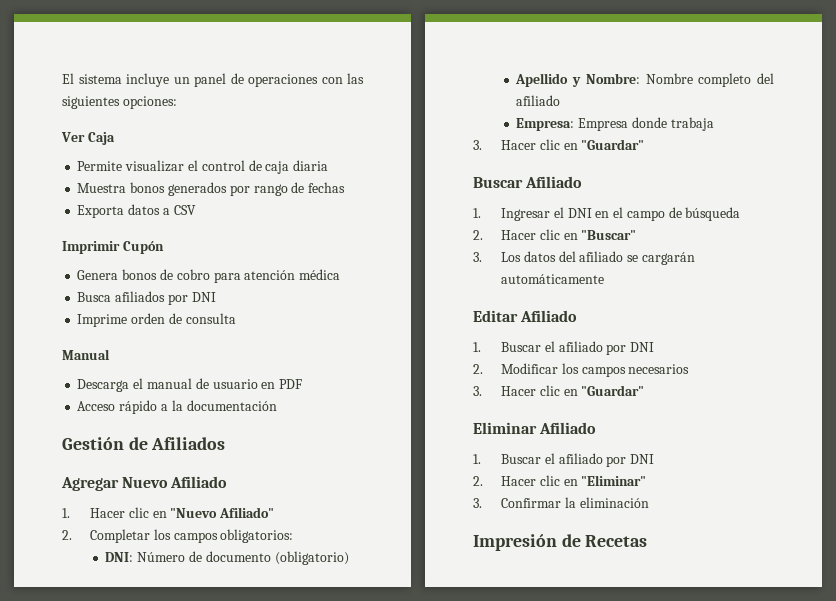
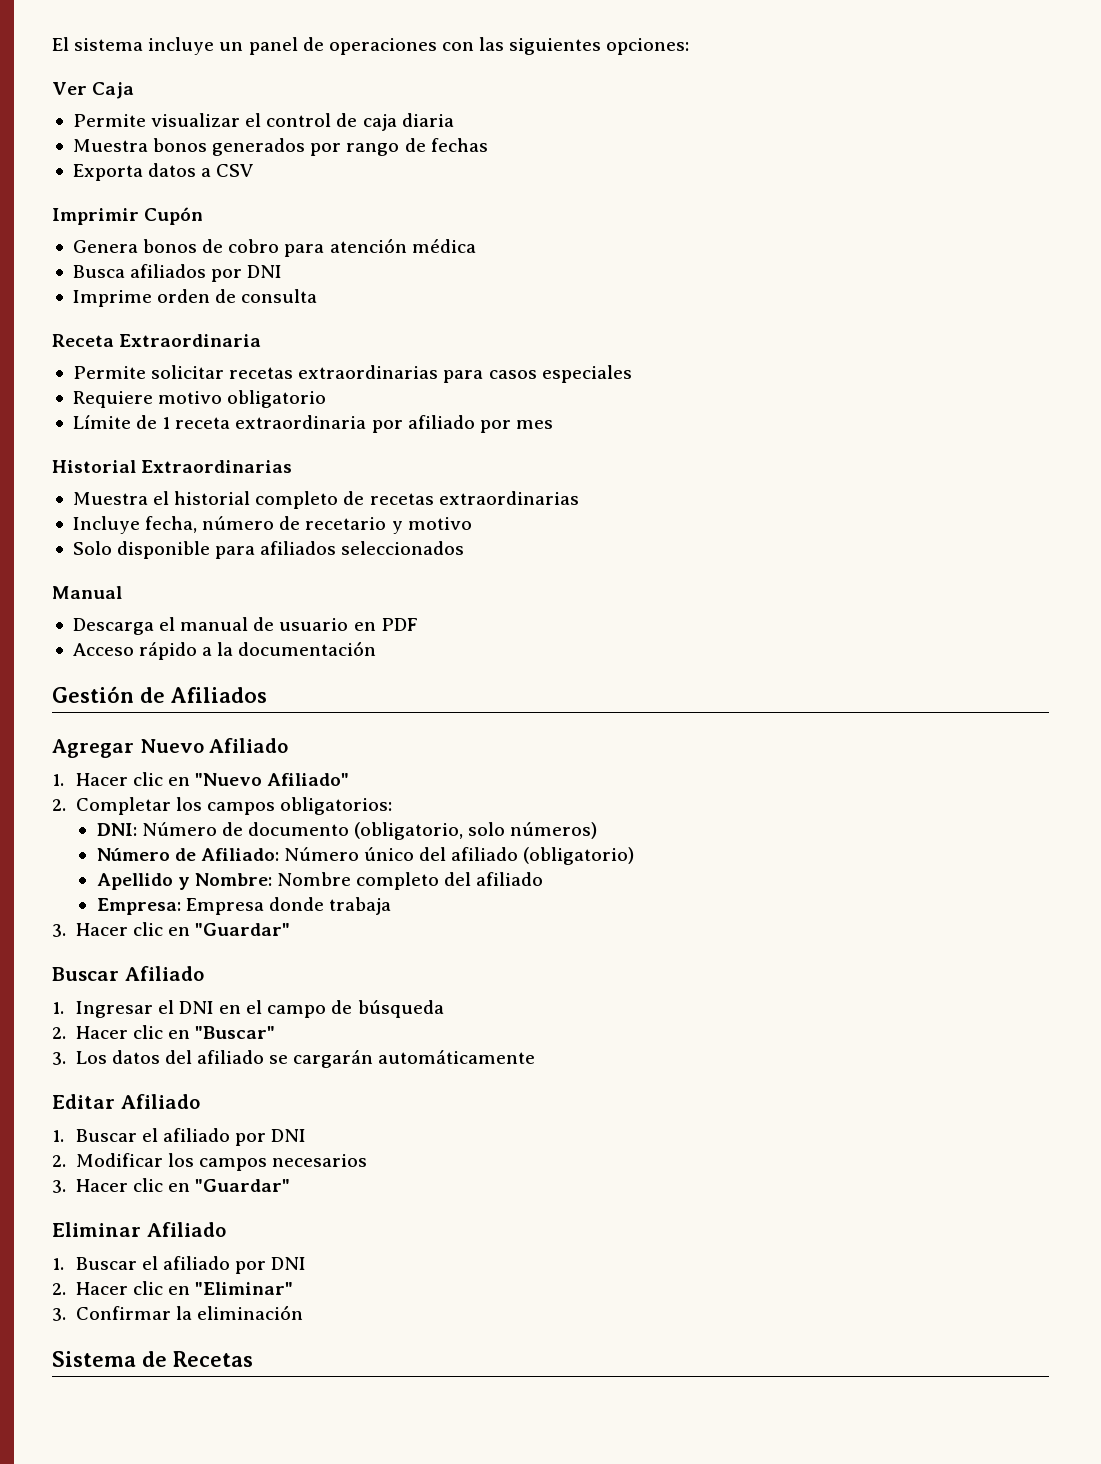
+ Receta Extraordinaria
+ Permite solicitar recetas extraordinarias para casos especiales
+ Requiere motivo obligatorio
+ Límite de 1 receta extraordinaria por afiliado por mes
+ Historial Extraordinarias
+ Muestra el historial completo de recetas extraordinarias
+ Incluye fecha, número de recetario y motivo
+ Solo disponible para afiliados seleccionados
- DNI: Número de documento (obligatorio)
+ DNI: Número de documento (obligatorio, solo números)
+ Número de Afiliado: Número único del afiliado (obligatorio)
- Impresión de Recetas
+ Sistema de Recetas

